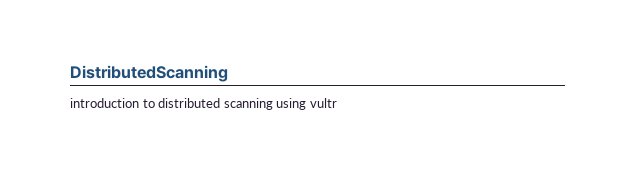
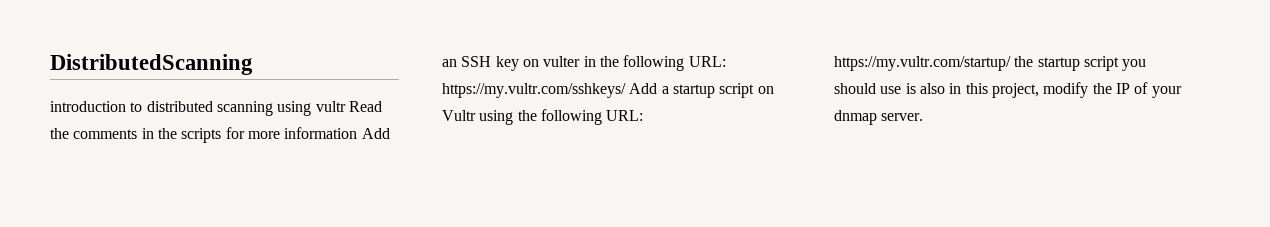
- introduction to distributed scanning using vultr
+ introduction to distributed scanning using vultr Read the comments in the scripts for more information Add an SSH key on vulter in the following URL: https://my.vultr.com/sshkeys/ Add a startup script on Vultr using the following URL: https://my.vultr.com/startup/ the startup script you should use is also in this project, modify the IP of your dnmap server.

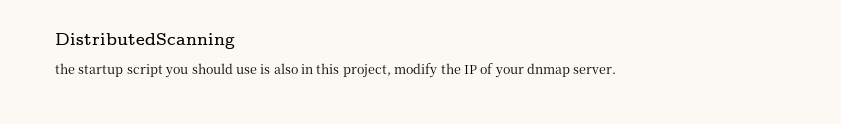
- introduction to distributed scanning using vultr Read the comments in the scripts for more information Add an SSH key on vulter in the following URL: https://my.vultr.com/sshkeys/ Add a startup script on Vultr using the following URL: https://my.vultr.com/startup/ the startup script you should use is also in this project, modify the IP of your dnmap server.
+ the startup script you should use is also in this project, modify the IP of your dnmap server.

